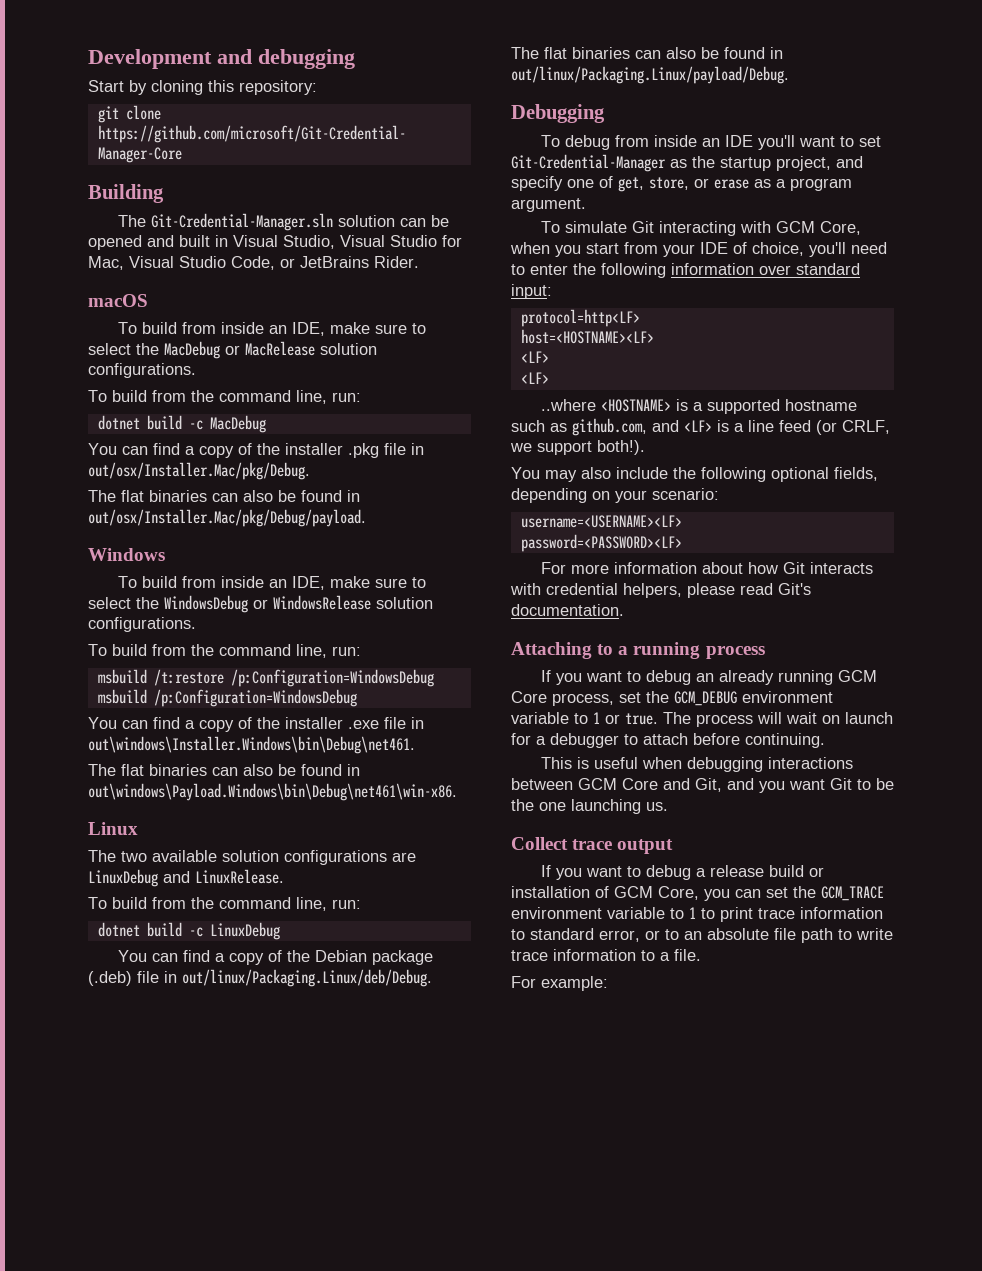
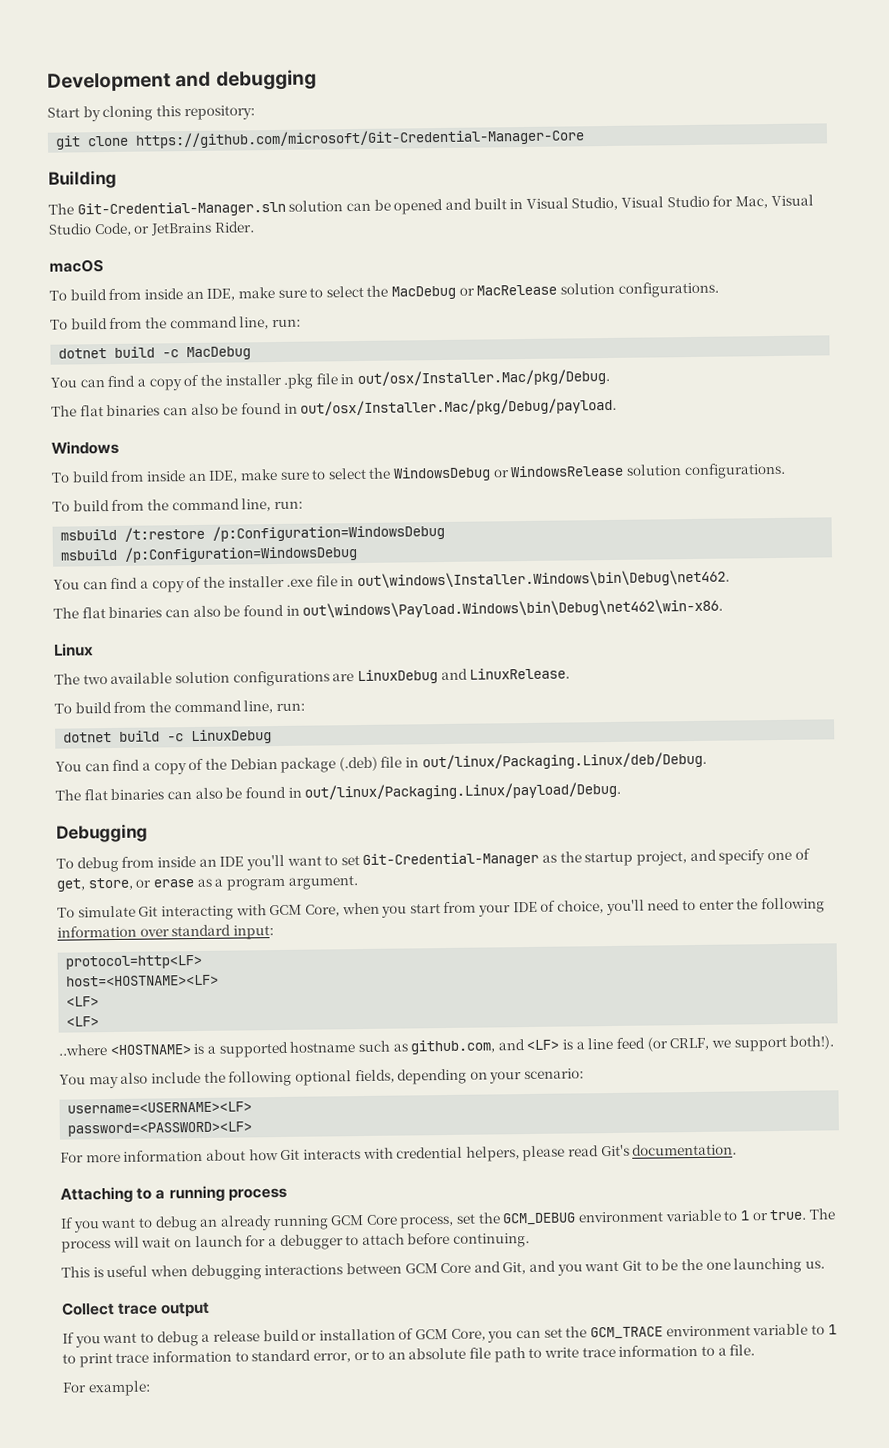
- You can find a copy of the installer .exe file in out\windows\Installer.Windows\bin\Debug\net461.
- The flat binaries can also be found in out\windows\Payload.Windows\bin\Debug\net461\win-x86.
+ You can find a copy of the installer .exe file in out\windows\Installer.Windows\bin\Debug\net462.
+ The flat binaries can also be found in out\windows\Payload.Windows\bin\Debug\net462\win-x86.

